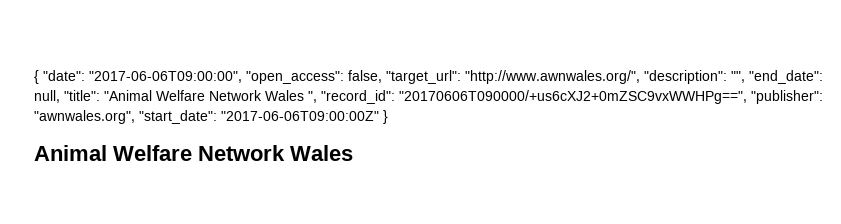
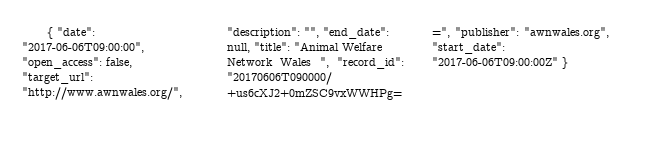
- Animal Welfare Network Wales

